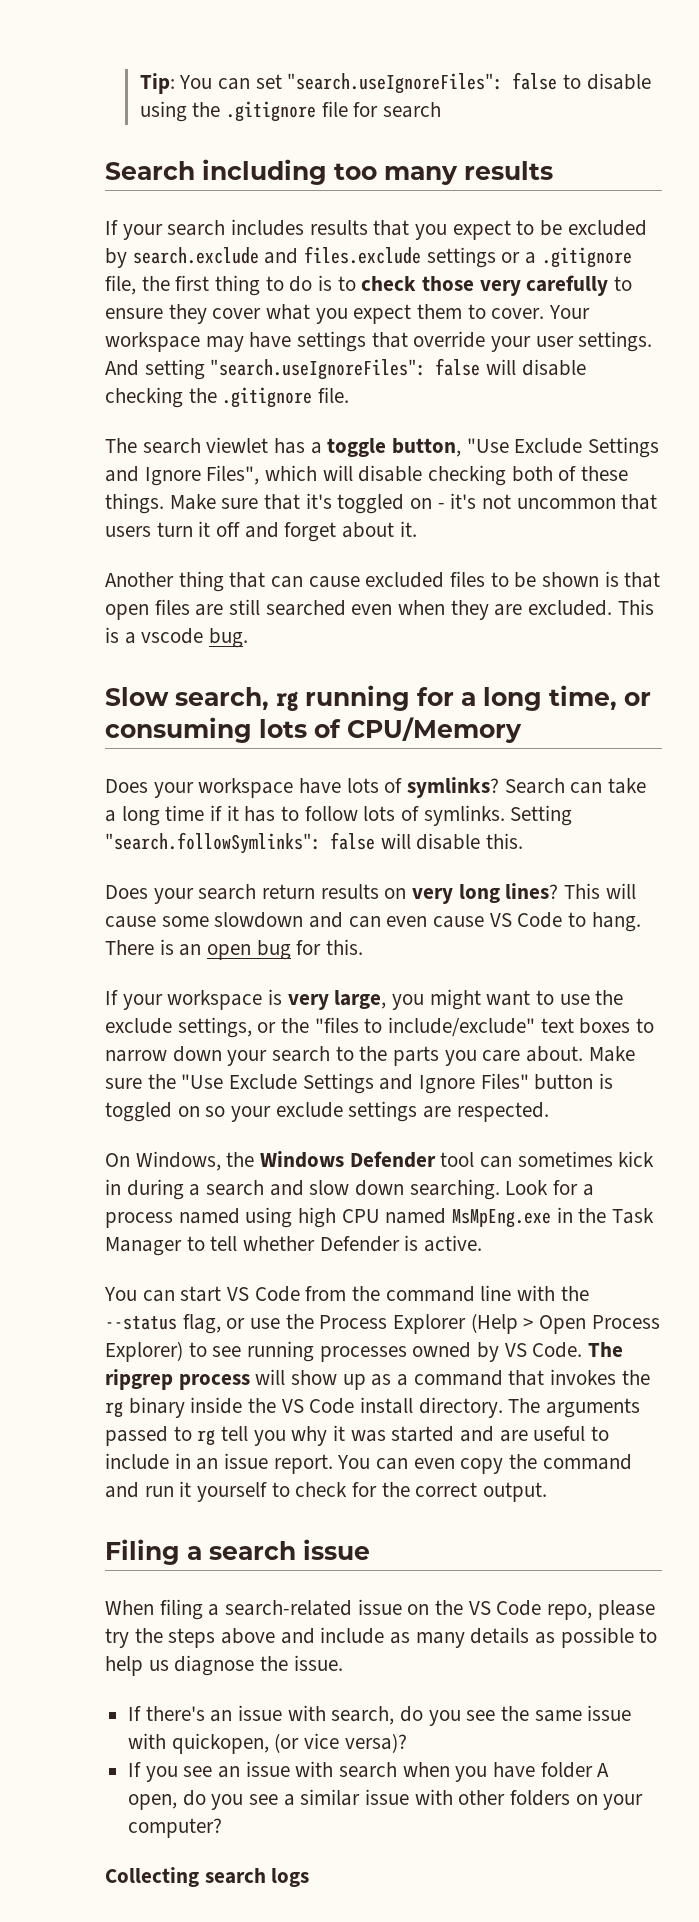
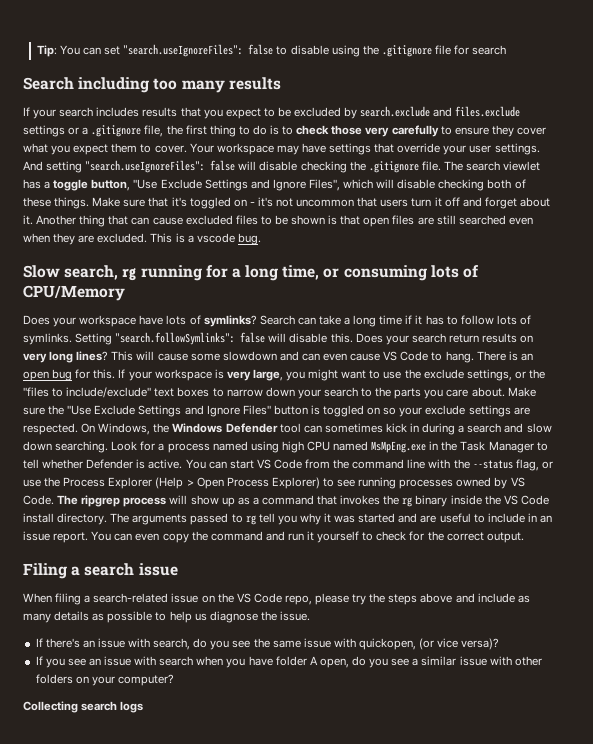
- And setting "search.useIgnoreFiles": false will disable checking the .gitignore file.
- The search viewlet has a toggle button, "Use Exclude Settings and Ignore Files", which will disable checking both of these things.
+ And setting "search.useIgnoreFiles": false will disable checking the .gitignore file. The search viewlet has a toggle button, "Use Exclude Settings and Ignore Files", which will disable checking both of these things.
- Make sure that it's toggled on - it's not uncommon that users turn it off and forget about it.
- Another thing that can cause excluded files to be shown is that open files are still searched even when they are excluded.
+ Make sure that it's toggled on - it's not uncommon that users turn it off and forget about it. Another thing that can cause excluded files to be shown is that open files are still searched even when they are excluded.
- Setting "search.followSymlinks": false will disable this.
- Does your search return results on very long lines?
+ Setting "search.followSymlinks": false will disable this. Does your search return results on very long lines?
- There is an open bug for this.
- If your workspace is very large, you might want to use the exclude settings, or the "files to include/exclude" text boxes to narrow down your search to the parts you care about.
+ There is an open bug for this. If your workspace is very large, you might want to use the exclude settings, or the "files to include/exclude" text boxes to narrow down your search to the parts you care about.
- Make sure the "Use Exclude Settings and Ignore Files" button is toggled on so your exclude settings are respected.
- On Windows, the Windows Defender tool can sometimes kick in during a search and slow down searching.
+ Make sure the "Use Exclude Settings and Ignore Files" button is toggled on so your exclude settings are respected. On Windows, the Windows Defender tool can sometimes kick in during a search and slow down searching.
- Look for a process named using high CPU named MsMpEng.exe in the Task Manager to tell whether Defender is active.
- You can start VS Code from the command line with the --status flag, or use the Process Explorer (Help > Open Process Explorer) to see running processes owned by VS Code.
+ Look for a process named using high CPU named MsMpEng.exe in the Task Manager to tell whether Defender is active. You can start VS Code from the command line with the --status flag, or use the Process Explorer (Help > Open Process Explorer) to see running processes owned by VS Code.

